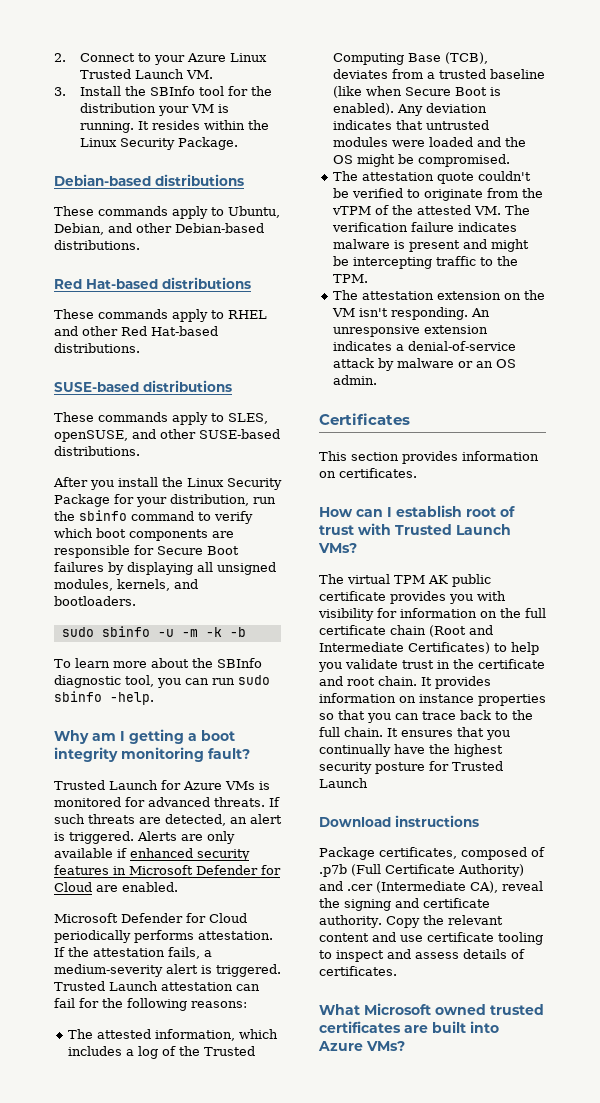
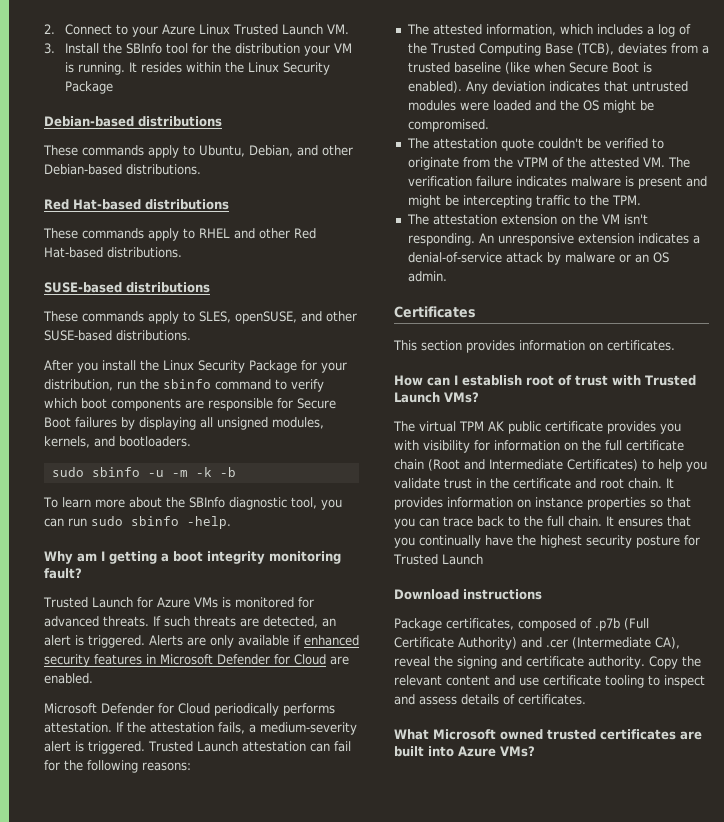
- It resides within the Linux Security Package.
+ It resides within the Linux Security Package

